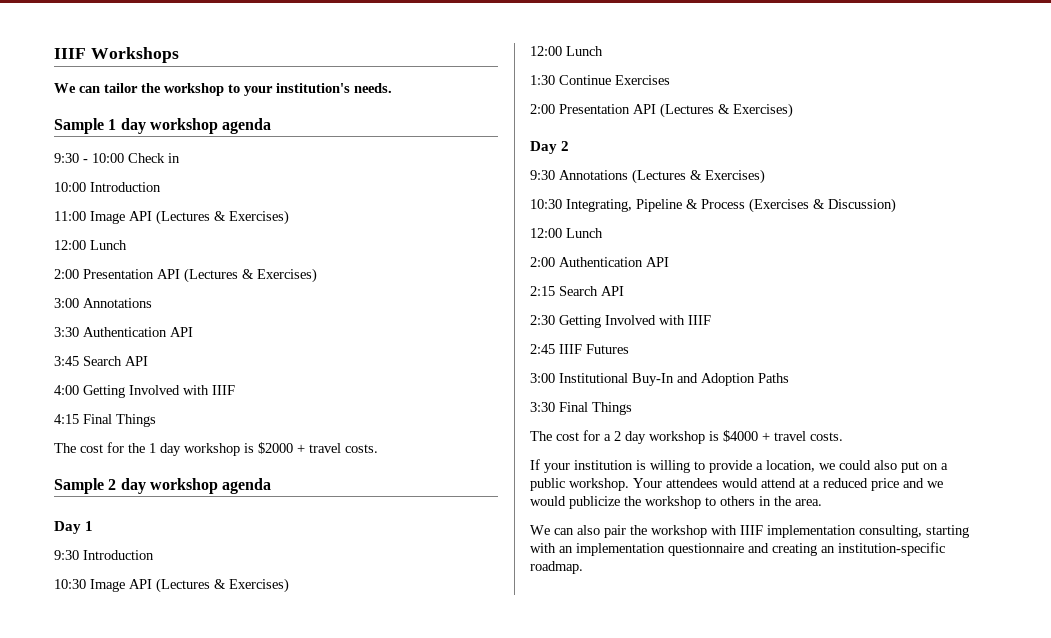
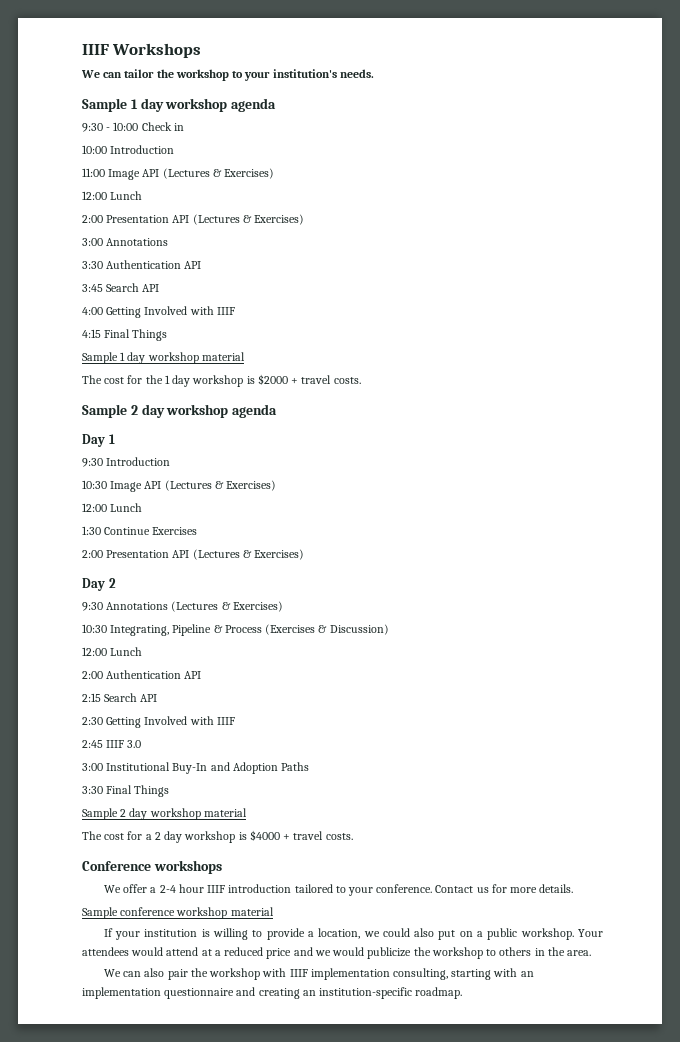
+ Sample 1 day workshop material
- 2:45 IIIF Futures
+ 2:45 IIIF 3.0
+ Sample 2 day workshop material
+ Conference workshops
+ We offer a 2-4 hour IIIF introduction tailored to your conference. Contact us for more details.
+ Sample conference workshop material

